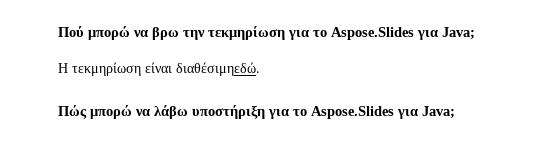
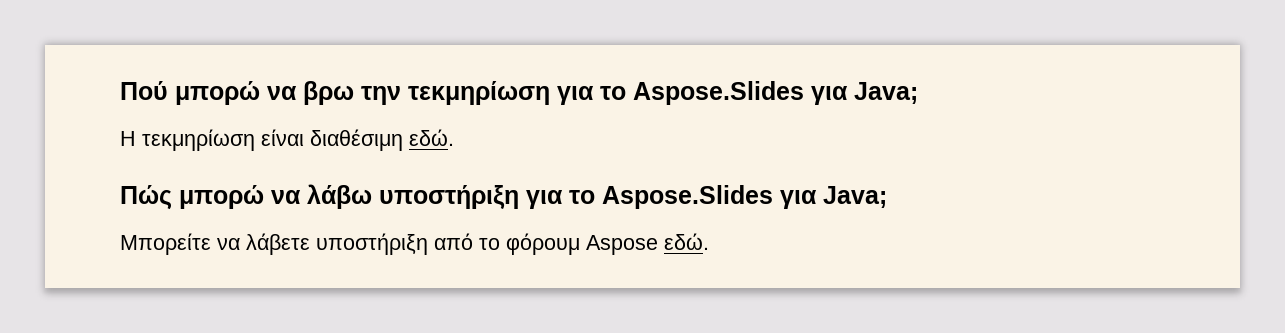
- Η τεκμηρίωση είναι διαθέσιμηεδώ.
+ Η τεκμηρίωση είναι διαθέσιμη εδώ.
+ Μπορείτε να λάβετε υποστήριξη από το φόρουμ Aspose εδώ.

